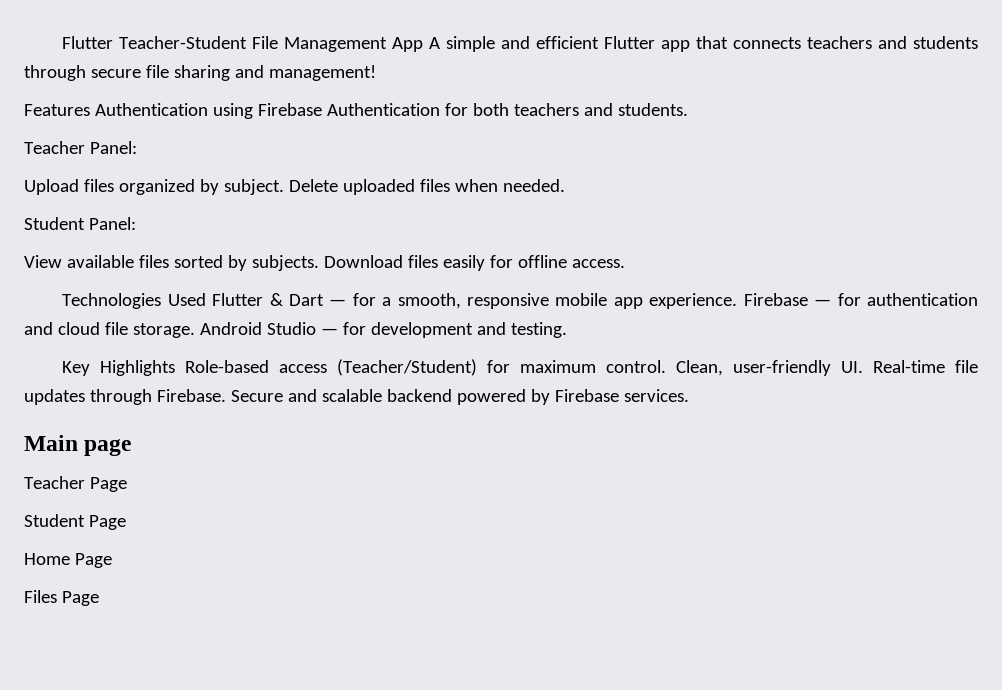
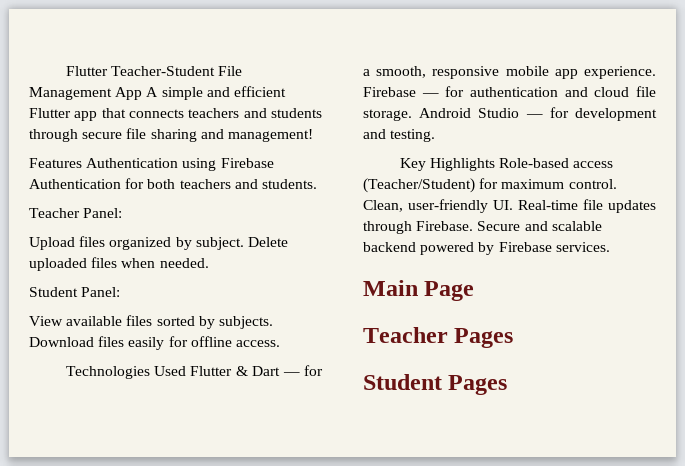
- Main page
- Teacher Page
- Student Page
- Home Page
- Files Page
+ Main Page
+ Teacher Pages
+ Student Pages

